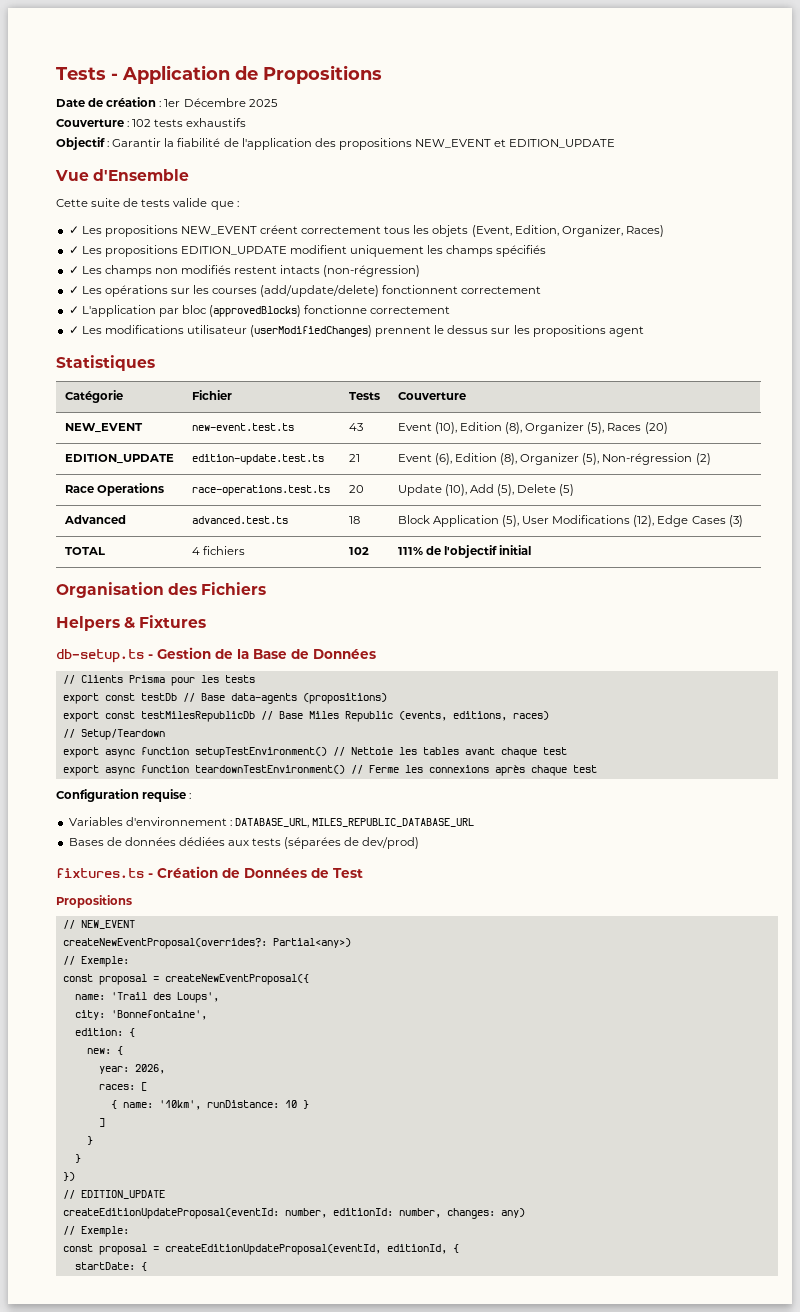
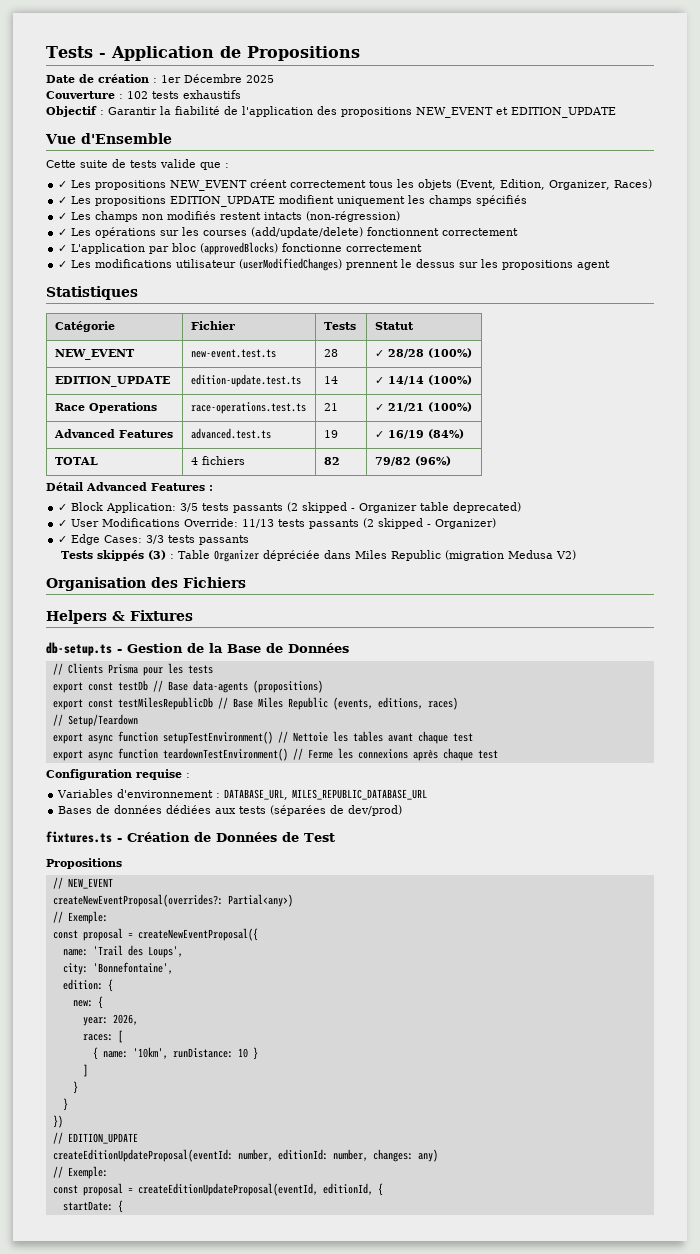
- Catégorie | Fichier | Tests | Couverture
+ Catégorie | Fichier | Tests | Statut
- NEW_EVENT | new-event.test.ts | 43 | Event (10), Edition (8), Organizer (5), Races (20)
- EDITION_UPDATE | edition-update.test.ts | 21 | Event (6), Edition (8), Organizer (5), Non-régression (2)
- Race Operations | race-operations.test.ts | 20 | Update (10), Add (5), Delete (5)
- Advanced | advanced.test.ts | 18 | Block Application (5), User Modifications (12), Edge Cases (3)
- TOTAL | 4 fichiers | 102 | 111% de l'objectif initial
+ NEW_EVENT | new-event.test.ts | 28 | ✓ 28/28 (100%)
+ EDITION_UPDATE | edition-update.test.ts | 14 | ✓ 14/14 (100%)
+ Race Operations | race-operations.test.ts | 21 | ✓ 21/21 (100%)
+ Advanced Features | advanced.test.ts | 19 | ✓ 16/19 (84%)
+ TOTAL | 4 fichiers | 82 | 79/82 (96%)
+ Détail Advanced Features :
+ ✓ Block Application: 3/5 tests passants (2 skipped - Organizer table deprecated)
+ ✓ User Modifications Override: 11/13 tests passants (2 skipped - Organizer)
+ ✓ Edge Cases: 3/3 tests passants
+ Tests skippés (3) : Table Organizer dépréciée dans Miles Republic (migration Medusa V2)

